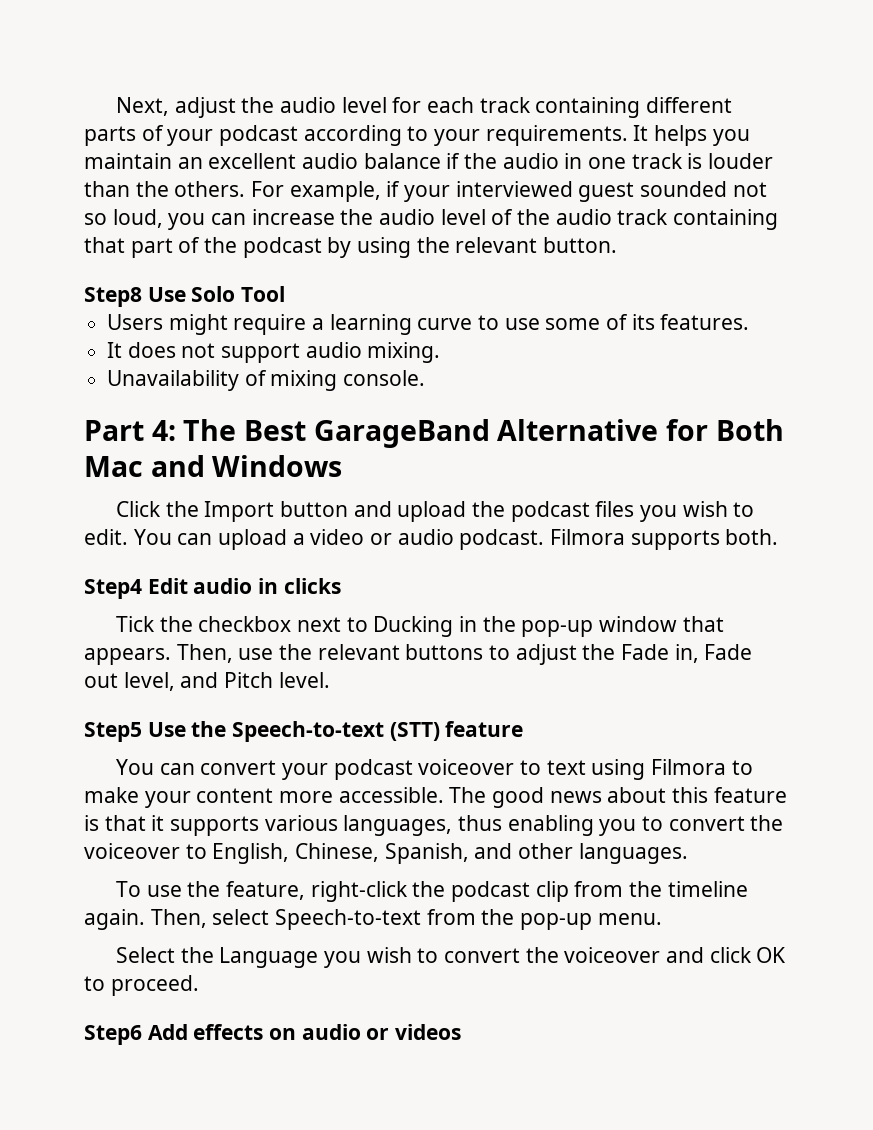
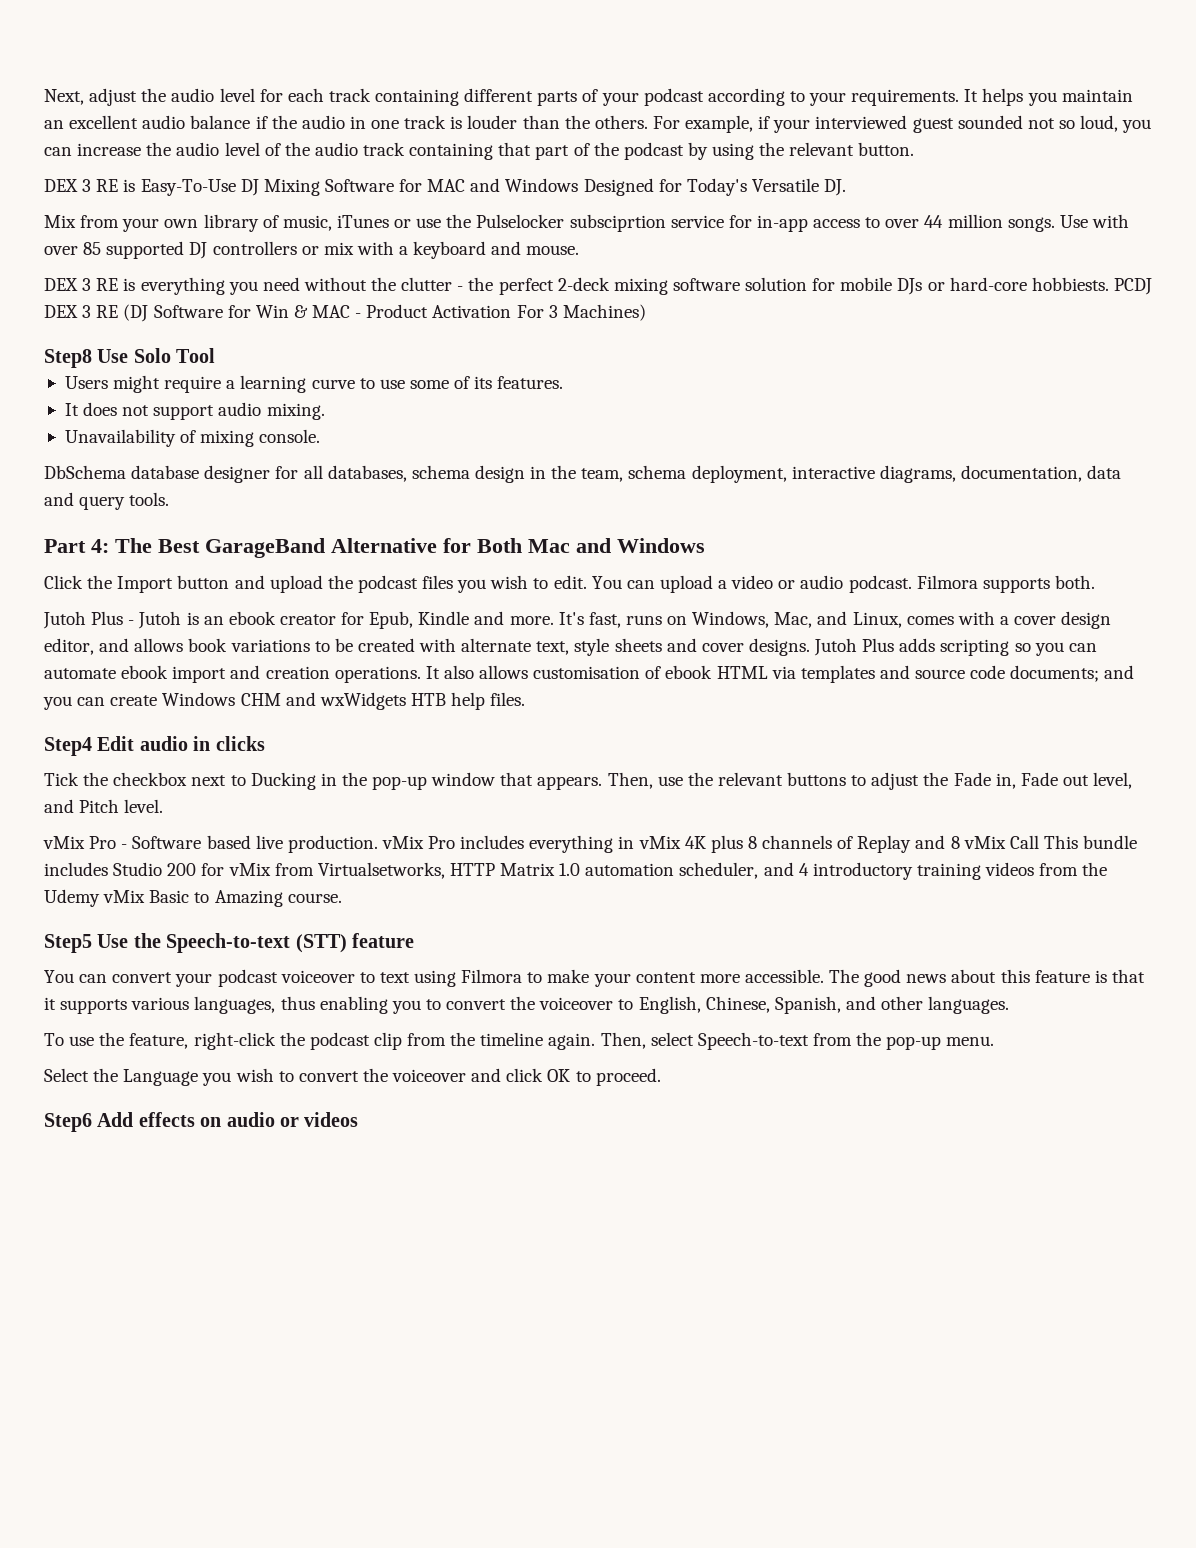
+ DEX 3 RE is Easy-To-Use DJ Mixing Software for MAC and Windows Designed for Today's Versatile DJ.
+ Mix from your own library of music, iTunes or use the Pulselocker subsciprtion service for in-app access to over 44 million songs. Use with over 85 supported DJ controllers or mix with a keyboard and mouse.
+ DEX 3 RE is everything you need without the clutter - the perfect 2-deck mixing software solution for mobile DJs or hard-core hobbiests. PCDJ DEX 3 RE (DJ Software for Win & MAC - Product Activation For 3 Machines)
+ DbSchema database designer for all databases, schema design in the team, schema deployment, interactive diagrams, documentation, data and query tools.
+ Jutoh Plus - Jutoh is an ebook creator for Epub, Kindle and more. It's fast, runs on Windows, Mac, and Linux, comes with a cover design editor, and allows book variations to be created with alternate text, style sheets and cover designs. Jutoh Plus adds scripting so you can automate ebook import and creation operations. It also allows customisation of ebook HTML via templates and source code documents; and you can create Windows CHM and wxWidgets HTB help files.
+ vMix Pro - Software based live production. vMix Pro includes everything in vMix 4K plus 8 channels of Replay and 8 vMix Call This bundle includes Studio 200 for vMix from Virtualsetworks, HTTP Matrix 1.0 automation scheduler, and 4 introductory training videos from the Udemy vMix Basic to Amazing course.

